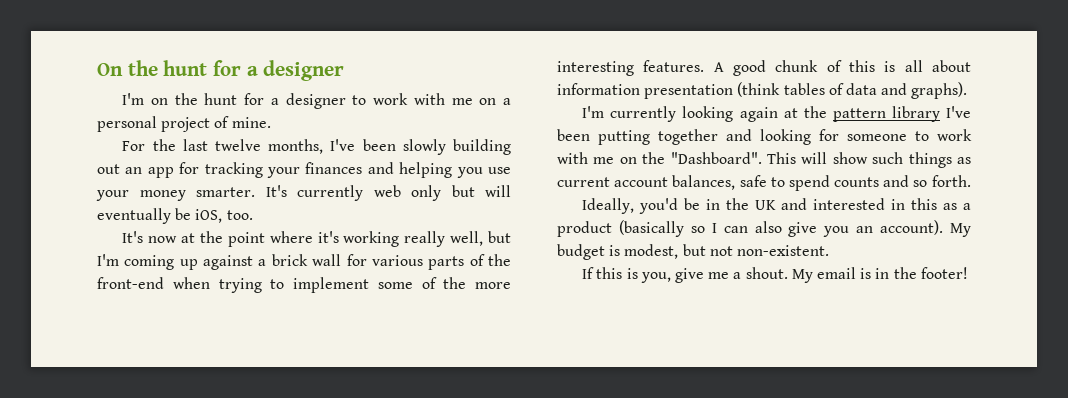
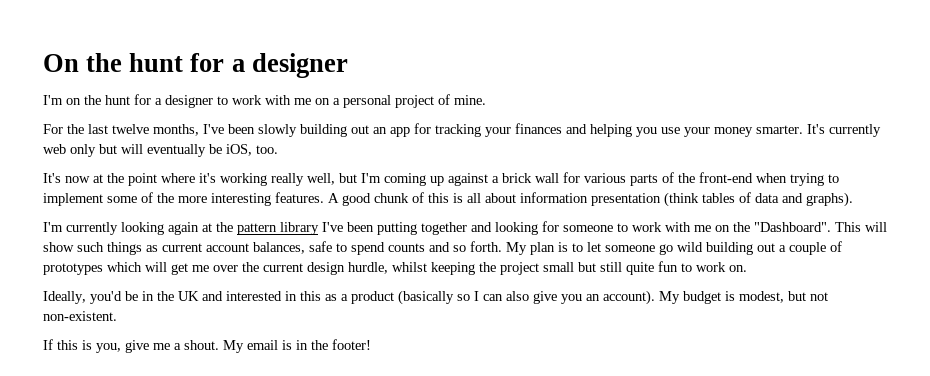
+ My plan is to let someone go wild building out a couple of prototypes which will get me over the current design hurdle, whilst keeping the project small but still quite fun to work on.

